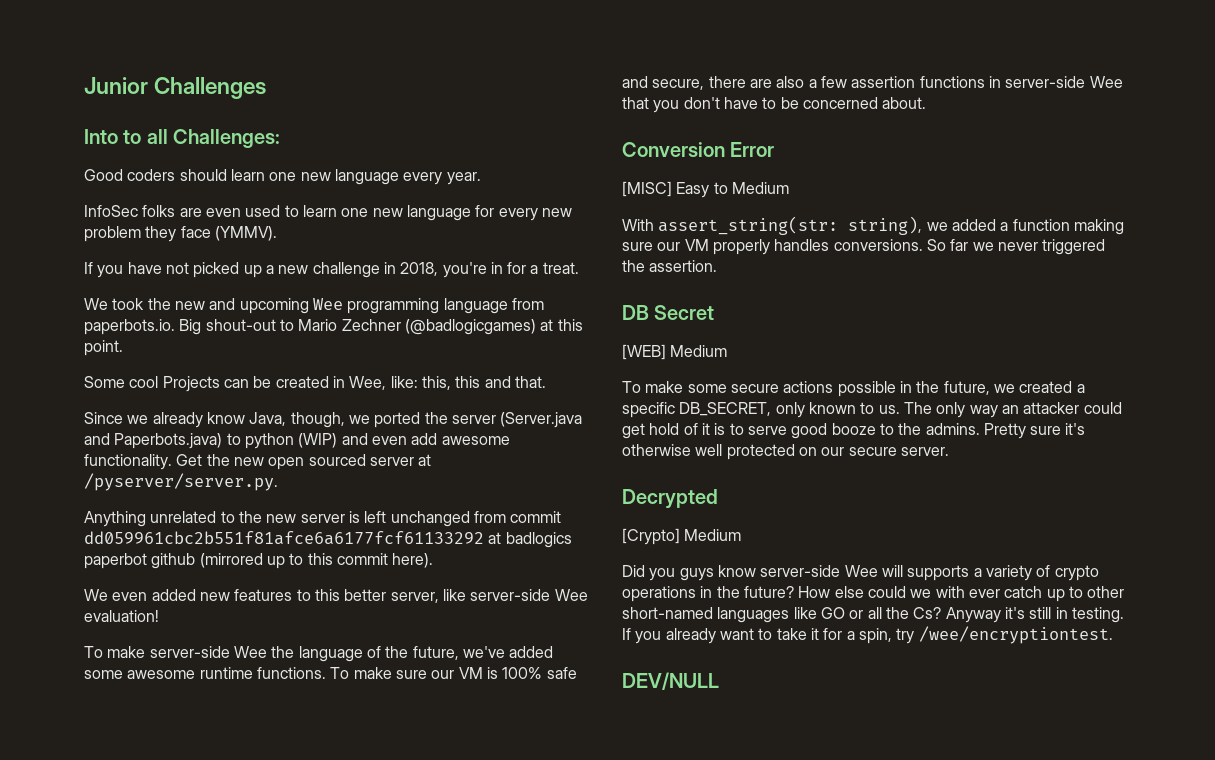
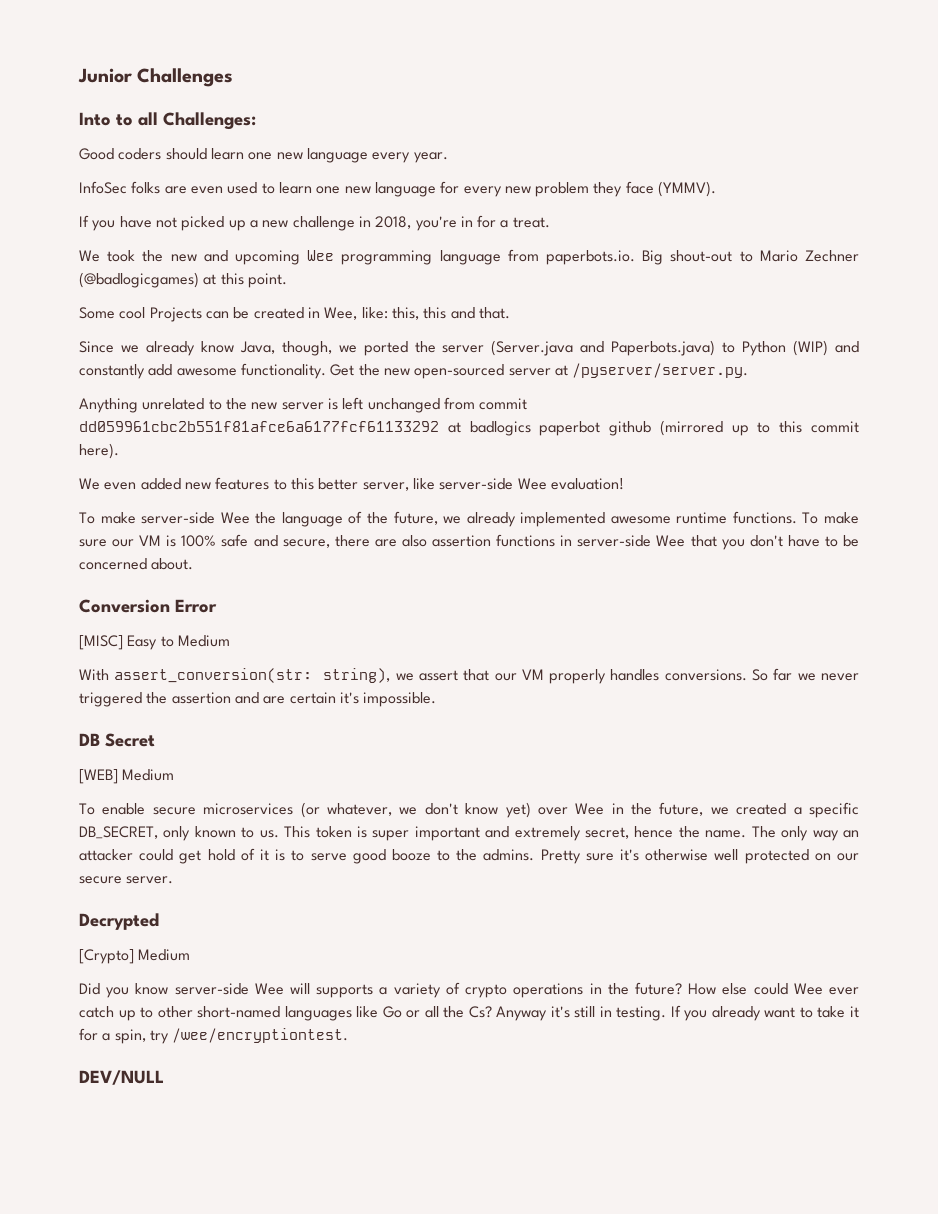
- Since we already know Java, though, we ported the server (Server.java and Paperbots.java) to python (WIP) and even add awesome functionality.
+ Since we already know Java, though, we ported the server (Server.java and Paperbots.java) to Python (WIP) and constantly add awesome functionality.
- Get the new open sourced server at /pyserver/server.py.
+ Get the new open-sourced server at /pyserver/server.py.
- To make server-side Wee the language of the future, we've added some awesome runtime functions.
+ To make server-side Wee the language of the future, we already implemented awesome runtime functions.
- To make sure our VM is 100% safe and secure, there are also a few assertion functions in server-side Wee that you don't have to be concerned about.
+ To make sure our VM is 100% safe and secure, there are also assertion functions in server-side Wee that you don't have to be concerned about.
- With assert_string(str: string), we added a function making sure our VM properly handles conversions.
+ With assert_conversion(str: string), we assert that our VM properly handles conversions.
- So far we never triggered the assertion.
+ So far we never triggered the assertion and are certain it's impossible.
- To make some secure actions possible in the future, we created a specific DB_SECRET, only known to us.
+ To enable secure microservices (or whatever, we don't know yet) over Wee in the future, we created a specific DB_SECRET, only known to us.
+ This token is super important and extremely secret, hence the name.
- Did you guys know server-side Wee will supports a variety of crypto operations in the future?
+ Did you know server-side Wee will supports a variety of crypto operations in the future?
- How else could we with ever catch up to other short-named languages like GO or all the Cs?
+ How else could Wee ever catch up to other short-named languages like Go or all the Cs?

